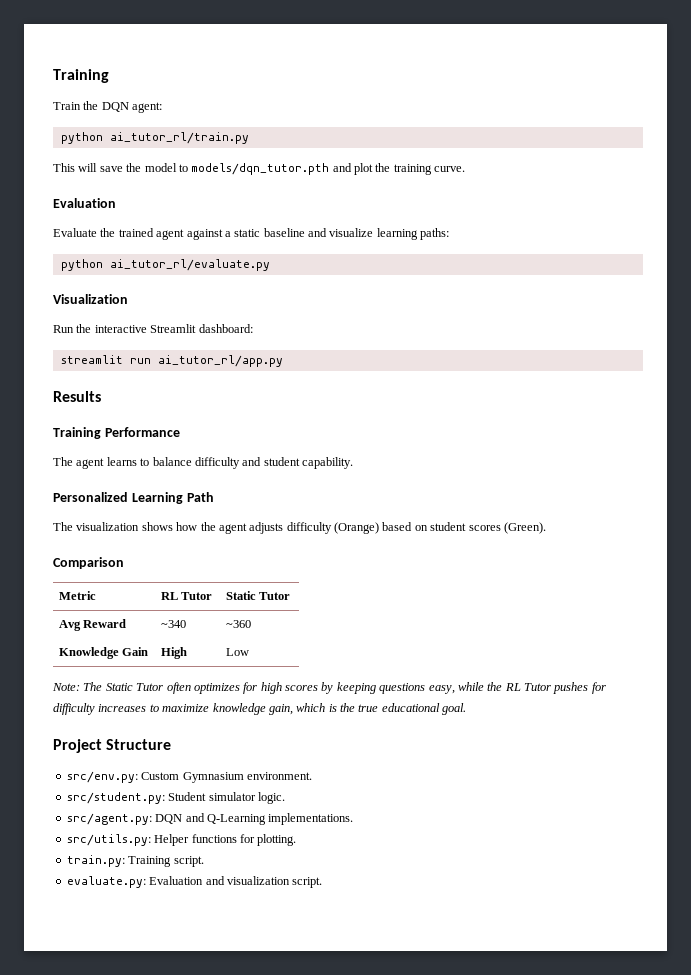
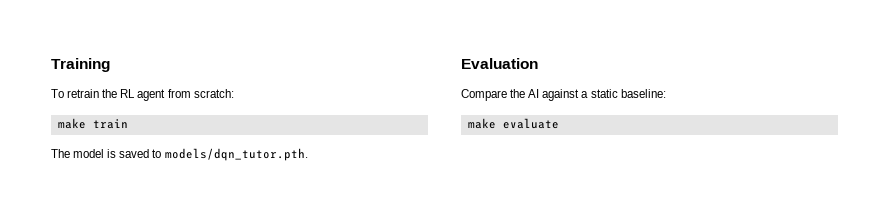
- Train the DQN agent:
- python ai_tutor_rl/train.py
- This will save the model to models/dqn_tutor.pth and plot the training curve.
+ To retrain the RL agent from scratch:
+ make train
+ The model is saved to models/dqn_tutor.pth.
  Evaluation
- Evaluate the trained agent against a static baseline and visualize learning paths:
- python ai_tutor_rl/evaluate.py
- Visualization
- Run the interactive Streamlit dashboard:
- streamlit run ai_tutor_rl/app.py
- Results
- Training Performance
- The agent learns to balance difficulty and student capability.
- Personalized Learning Path
- The visualization shows how the agent adjusts difficulty (Orange) based on student scores (Green).
- Comparison
- Metric | RL Tutor | Static Tutor
- Avg Reward | ~340 | ~360
- Knowledge Gain | High | Low
- Note: The Static Tutor often optimizes for high scores by keeping questions easy, while the RL Tutor pushes for difficulty increases to maximize knowledge gain, which is the true educational goal.
- Project Structure
- src/env.py: Custom Gymnasium environment.
- src/student.py: Student simulator logic.
- src/agent.py: DQN and Q-Learning implementations.
- src/utils.py: Helper functions for plotting.
- train.py: Training script.
- evaluate.py: Evaluation and visualization script.
+ Compare the AI against a static baseline:
+ make evaluate

